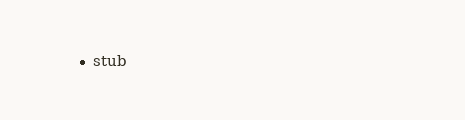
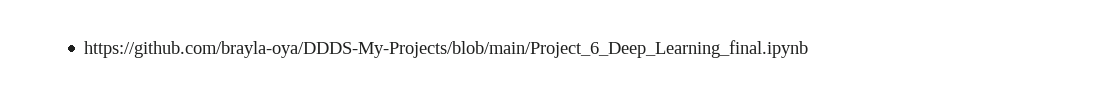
- stub
+ https://github.com/brayla-oya/DDDS-My-Projects/blob/main/Project_6_Deep_Learning_final.ipynb

